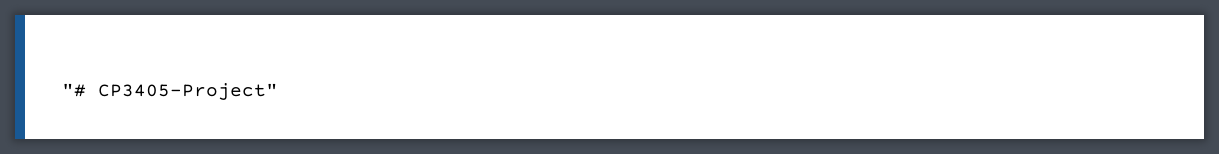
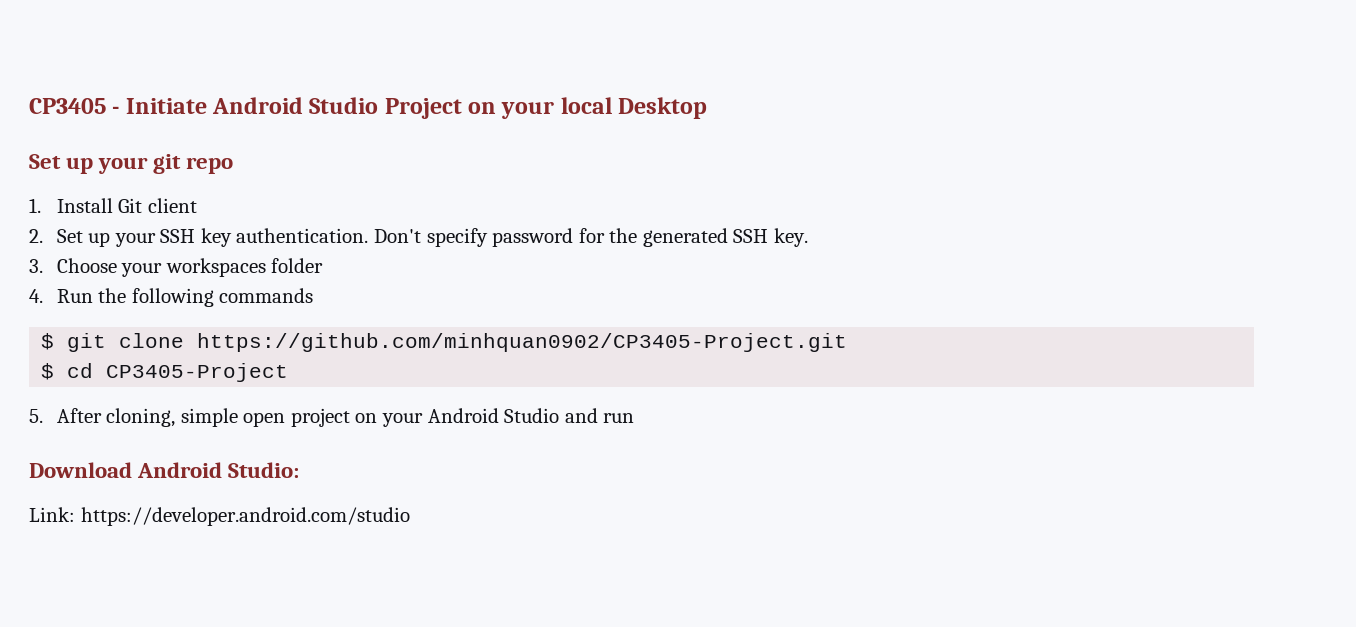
- "# CP3405-Project"
+ CP3405 - Initiate Android Studio Project on your local Desktop
+ Set up your git repo
+ 1. Install Git client
+ 2. Set up your SSH key authentication. Don't specify password for the generated SSH key.
+ 3. Choose your workspaces folder
+ 4. Run the following commands
+ $ git clone https://github.com/minhquan0902/CP3405-Project.git
+ $ cd CP3405-Project
+ 5. After cloning, simple open project on your Android Studio and run
+ Download Android Studio:
+ Link: https://developer.android.com/studio

